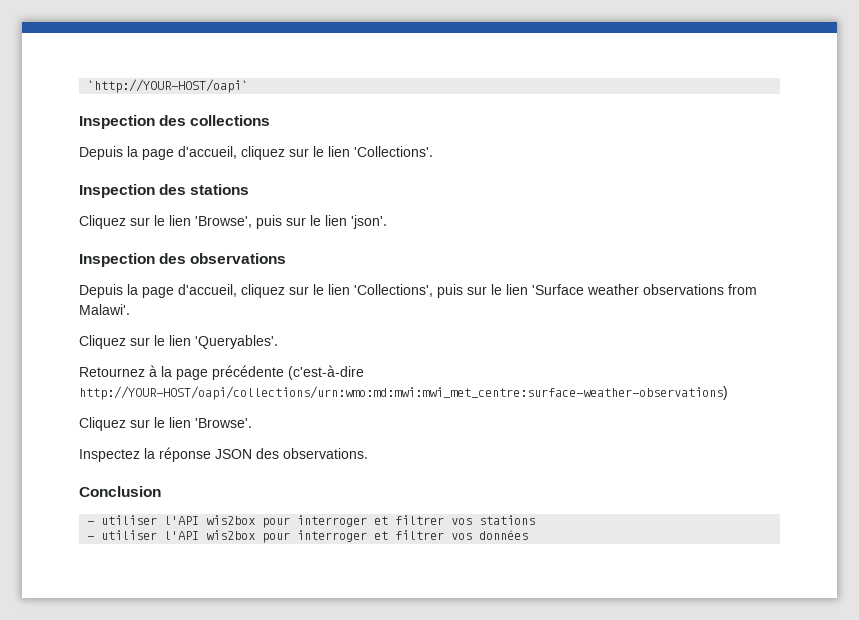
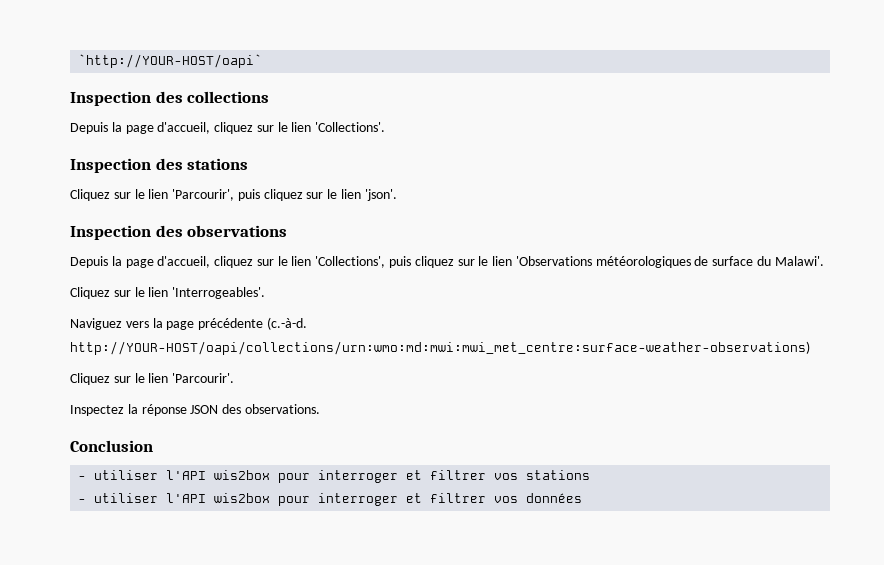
- Cliquez sur le lien 'Browse', puis sur le lien 'json'.
+ Cliquez sur le lien 'Parcourir', puis cliquez sur le lien 'json'.
- Depuis la page d'accueil, cliquez sur le lien 'Collections', puis sur le lien 'Surface weather observations from Malawi'.
+ Depuis la page d'accueil, cliquez sur le lien 'Collections', puis cliquez sur le lien 'Observations météorologiques de surface du Malawi'.
- Cliquez sur le lien 'Queryables'.
- Retournez à la page précédente (c'est-à-dire http://YOUR-HOST/oapi/collections/urn:wmo:md:mwi:mwi_met_centre:surface-weather-observations)
+ Cliquez sur le lien 'Interrogeables'.
+ Naviguez vers la page précédente (c.-à-d. http://YOUR-HOST/oapi/collections/urn:wmo:md:mwi:mwi_met_centre:surface-weather-observations)
- Cliquez sur le lien 'Browse'.
+ Cliquez sur le lien 'Parcourir'.

